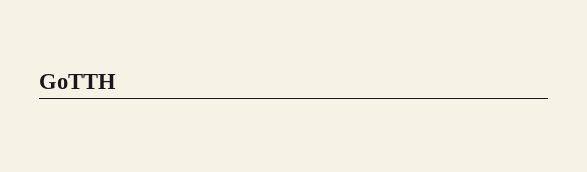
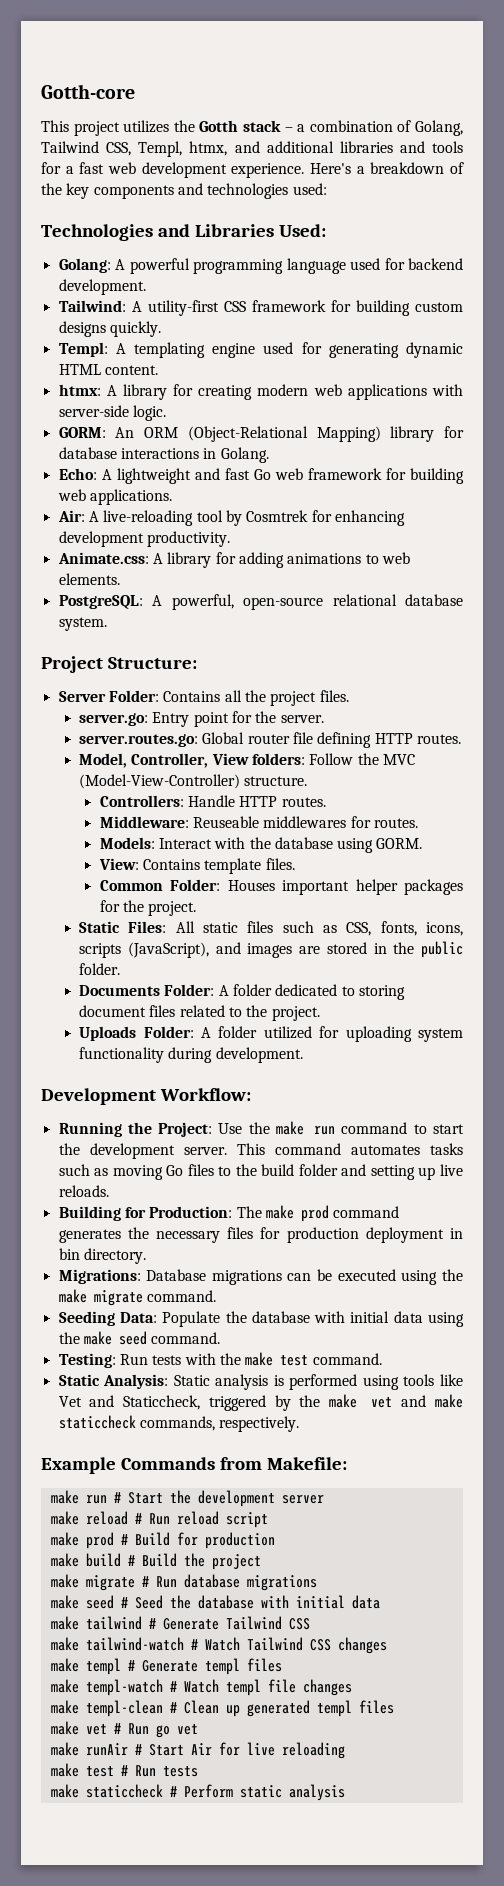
- GoTTH
+ Gotth-core
+ This project utilizes the Gotth stack – a combination of Golang, Tailwind CSS, Templ, htmx, and additional libraries and tools for a fast web development experience. Here's a breakdown of the key components and technologies used:
+ Technologies and Libraries Used:
+ Golang: A powerful programming language used for backend development.
+ Tailwind: A utility-first CSS framework for building custom designs quickly.
+ Templ: A templating engine used for generating dynamic HTML content.
+ htmx: A library for creating modern web applications with server-side logic.
+ GORM: An ORM (Object-Relational Mapping) library for database interactions in Golang.
+ Echo: A lightweight and fast Go web framework for building web applications.
+ Air: A live-reloading tool by Cosmtrek for enhancing development productivity.
+ Animate.css: A library for adding animations to web elements.
+ PostgreSQL: A powerful, open-source relational database system.
+ Project Structure:
+ Server Folder: Contains all the project files.
+ server.go: Entry point for the server.
+ server.routes.go: Global router file defining HTTP routes.
+ Model, Controller, View folders: Follow the MVC (Model-View-Controller) structure.
+ Controllers: Handle HTTP routes.
+ Middleware: Reuseable middlewares for routes.
+ Models: Interact with the database using GORM.
+ View: Contains template files.
+ Common Folder: Houses important helper packages for the project.
+ Static Files: All static files such as CSS, fonts, icons, scripts (JavaScript), and images are stored in the public folder.
+ Documents Folder: A folder dedicated to storing document files related to the project.
+ Uploads Folder: A folder utilized for uploading system functionality during development.
+ Development Workflow:
+ Running the Project: Use the make run command to start the development server. This command automates tasks such as moving Go files to the build folder and setting up live reloads.
+ Building for Production: The make prod command generates the necessary files for production deployment in bin directory.
+ Migrations: Database migrations can be executed using the make migrate command.
+ Seeding Data: Populate the database with initial data using the make seed command.
+ Testing: Run tests with the make test command.
+ Static Analysis: Static analysis is performed using tools like Vet and Staticcheck, triggered by the make vet and make staticcheck commands, respectively.
+ Example Commands from Makefile:
+ make run # Start the development server
+ make reload # Run reload script
+ make prod # Build for production
+ make build # Build the project
+ make migrate # Run database migrations
+ make seed # Seed the database with initial data
+ make tailwind # Generate Tailwind CSS
+ make tailwind-watch # Watch Tailwind CSS changes
+ make templ # Generate templ files
+ make templ-watch # Watch templ file changes
+ make templ-clean # Clean up generated templ files
+ make vet # Run go vet
+ make runAir # Start Air for live reloading
+ make test # Run tests
+ make staticcheck # Perform static analysis

